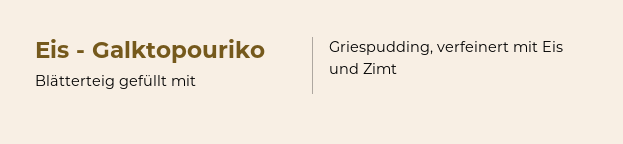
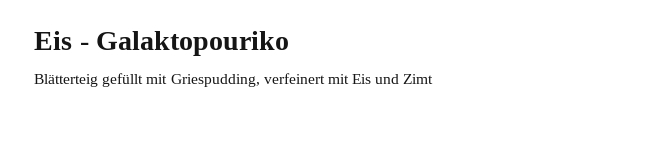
- Eis - Galktopouriko
+ Eis - Galaktopouriko

